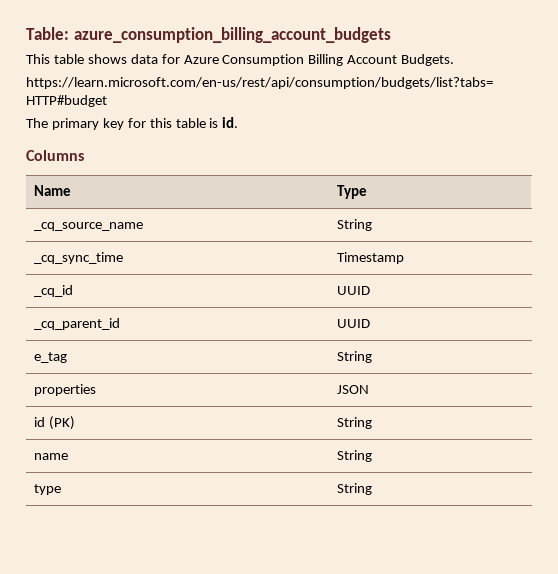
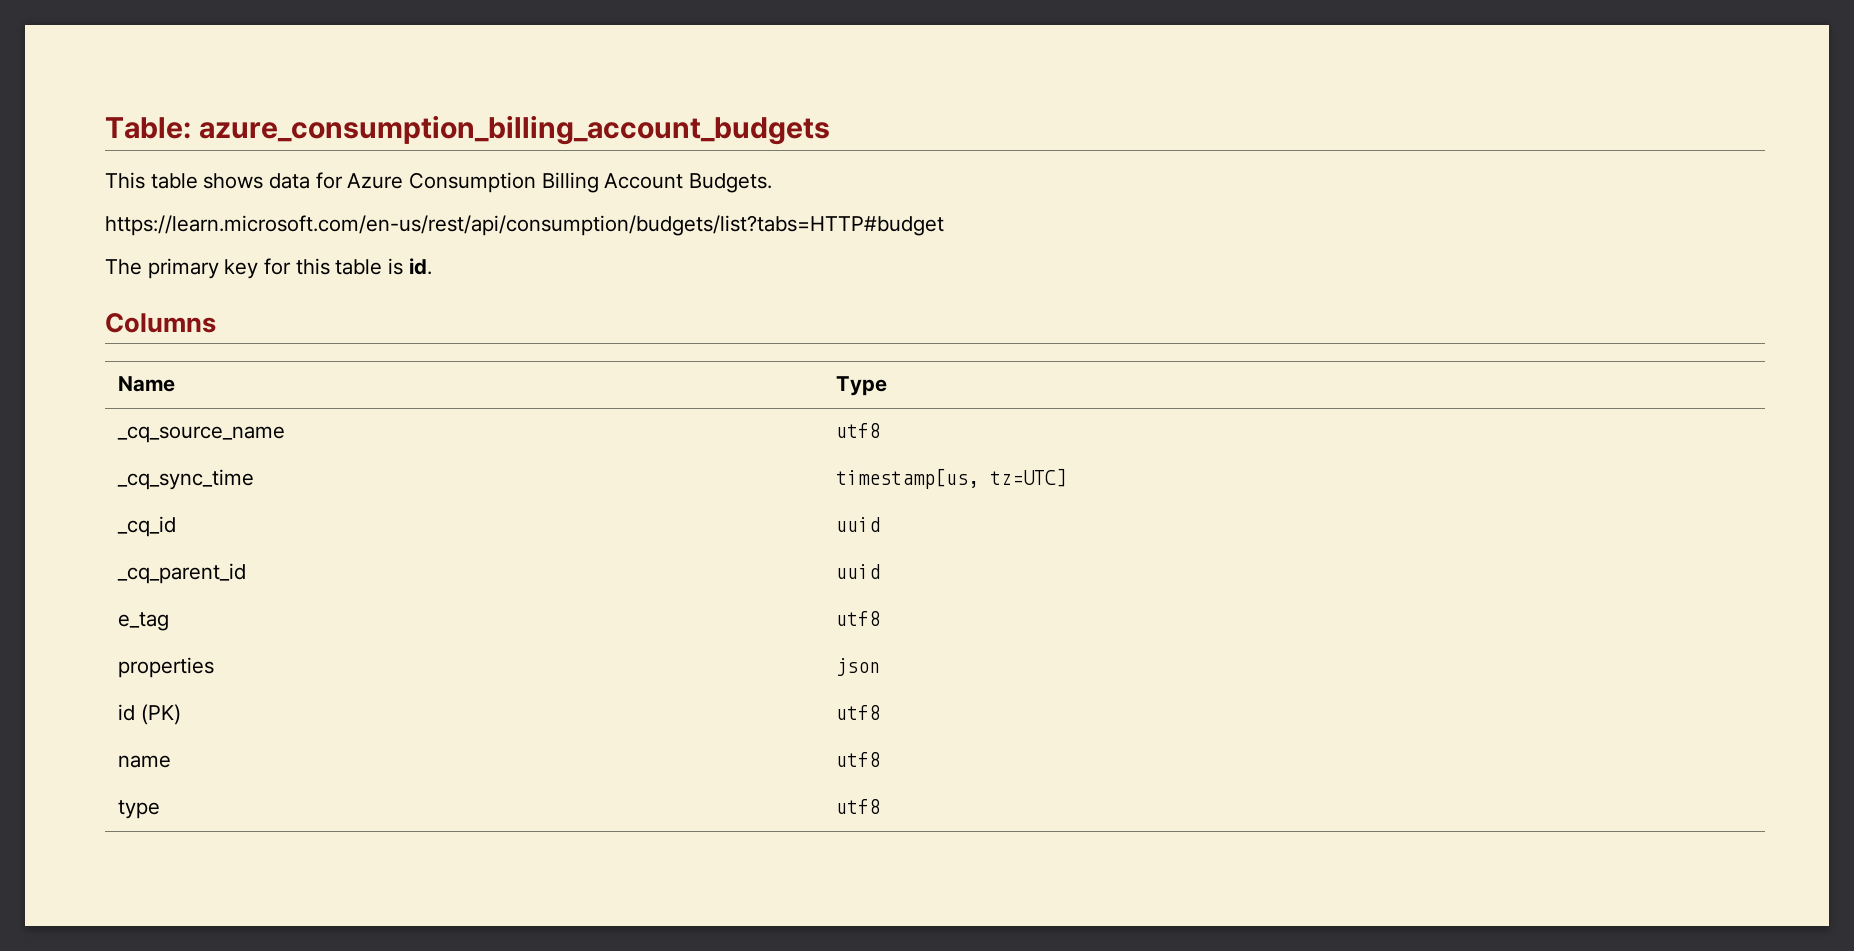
- _cq_source_name | String
+ _cq_source_name | utf8
- _cq_sync_time | Timestamp
+ _cq_sync_time | timestamp[us, tz=UTC]
- _cq_id | UUID
+ _cq_id | uuid
- _cq_parent_id | UUID
+ _cq_parent_id | uuid
- e_tag | String
+ e_tag | utf8
- properties | JSON
+ properties | json
- id (PK) | String
+ id (PK) | utf8
- name | String
+ name | utf8
- type | String
+ type | utf8

